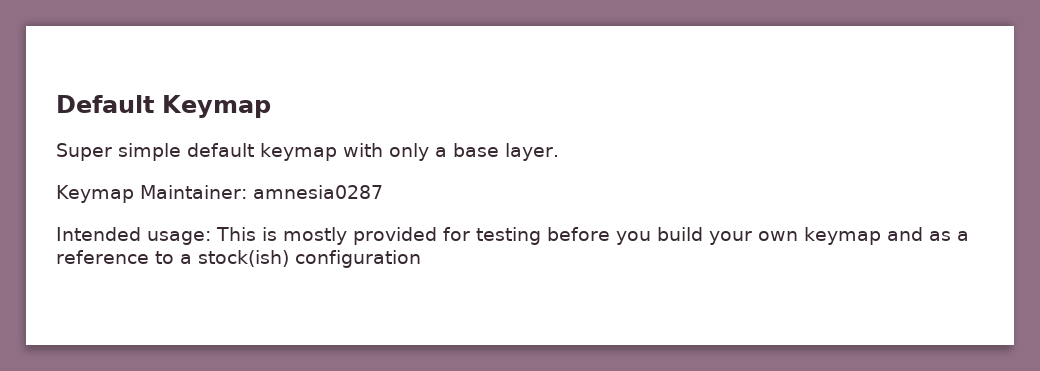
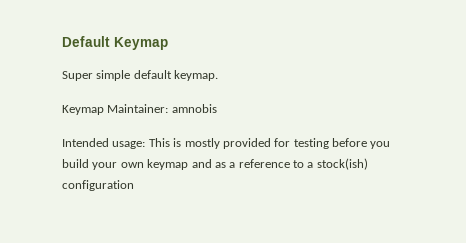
- Super simple default keymap with only a base layer.
+ Super simple default keymap.
- Keymap Maintainer: amnesia0287
+ Keymap Maintainer: amnobis

